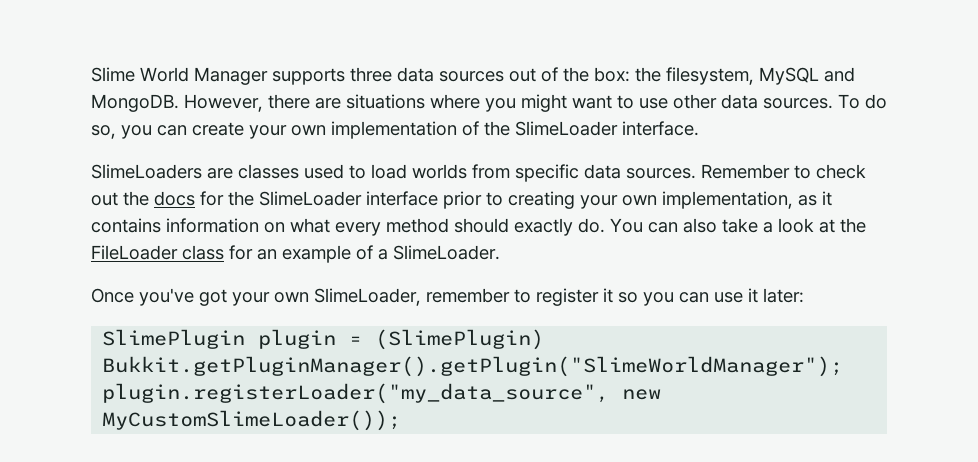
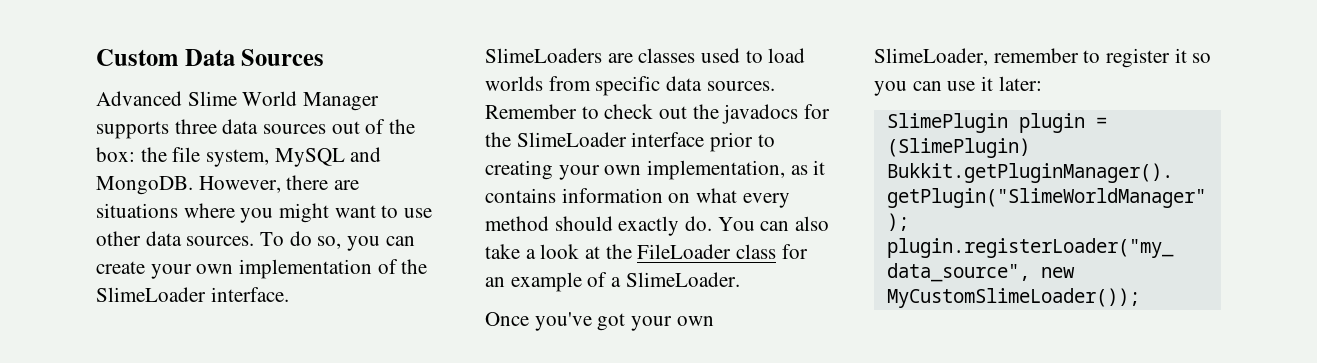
- Slime World Manager supports three data sources out of the box: the filesystem, MySQL and MongoDB.
+ Custom Data Sources
+ Advanced Slime World Manager supports three data sources out of the box: the file system, MySQL and MongoDB.
- Remember to check out the docs for the SlimeLoader interface prior to creating your own implementation, as it contains information on what every method should exactly do.
+ Remember to check out the javadocs for the SlimeLoader interface prior to creating your own implementation, as it contains information on what every method should exactly do.

